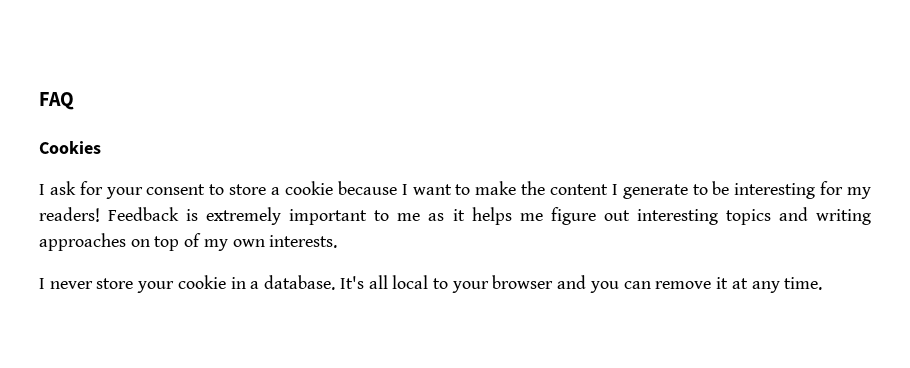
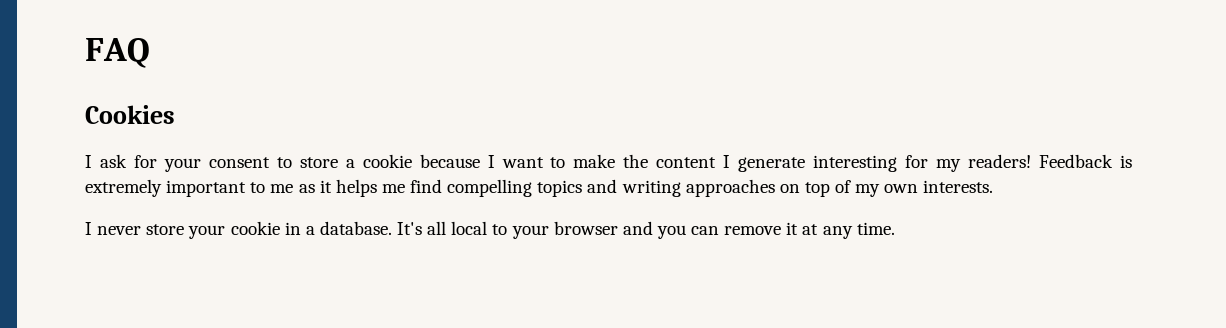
- I ask for your consent to store a cookie because I want to make the content I generate to be interesting for my readers!
+ I ask for your consent to store a cookie because I want to make the content I generate interesting for my readers!
- Feedback is extremely important to me as it helps me figure out interesting topics and writing approaches on top of my own interests.
+ Feedback is extremely important to me as it helps me find compelling topics and writing approaches on top of my own interests.

